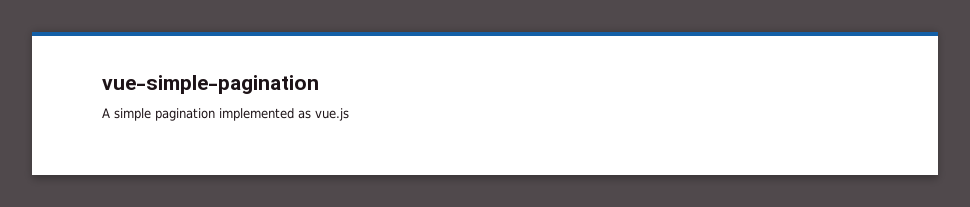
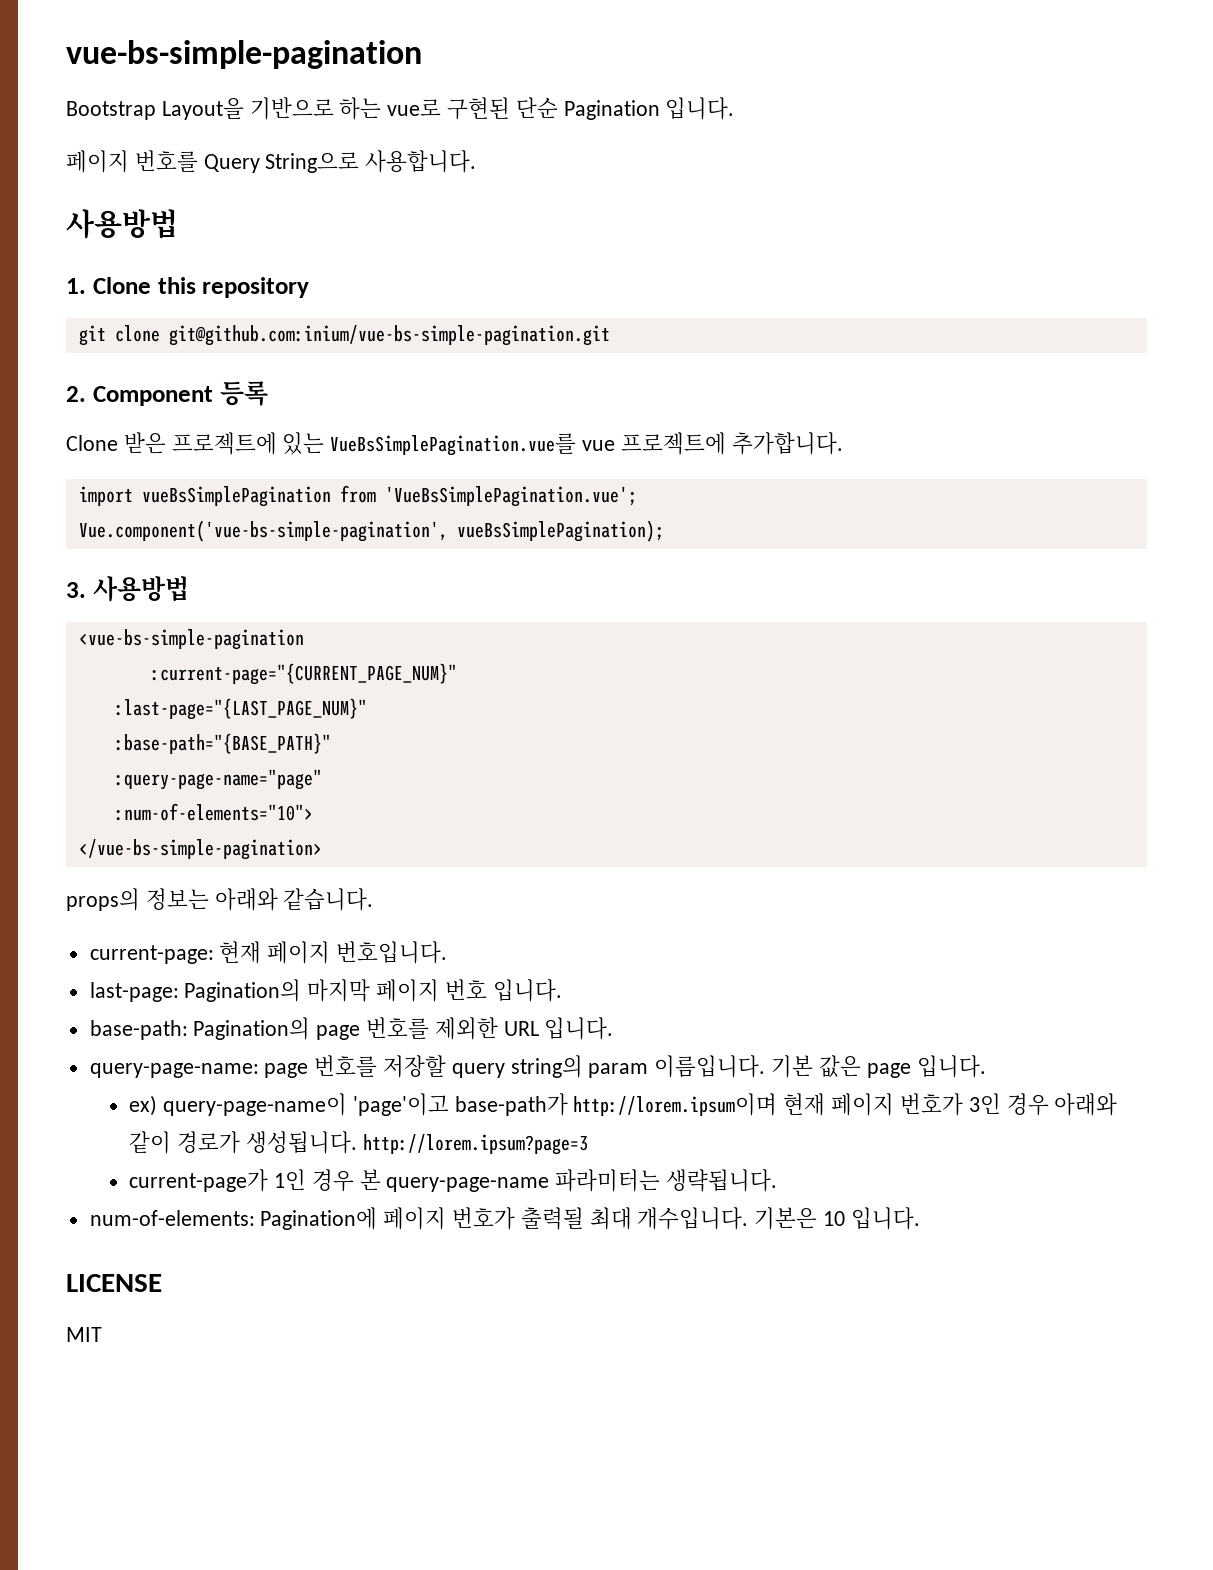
- vue-simple-pagination
- A simple pagination implemented as vue.js
+ vue-bs-simple-pagination
+ Bootstrap Layout을 기반으로 하는 vue로 구현된 단순 Pagination 입니다.
+ 페이지 번호를 Query String으로 사용합니다.
+ 사용방법
+ 1. Clone this repository
+ git clone git@github.com:inium/vue-bs-simple-pagination.git
+ 2. Component 등록
+ Clone 받은 프로젝트에 있는 VueBsSimplePagination.vue를 vue 프로젝트에 추가합니다.
+ import vueBsSimplePagination from 'VueBsSimplePagination.vue';
+ Vue.component('vue-bs-simple-pagination', vueBsSimplePagination);
+ 3. 사용방법
+ <vue-bs-simple-pagination
+ :current-page="{CURRENT_PAGE_NUM}"
+ :last-page="{LAST_PAGE_NUM}"
+ :base-path="{BASE_PATH}"
+ :query-page-name="page"
+ :num-of-elements="10">
+ </vue-bs-simple-pagination>
+ props의 정보는 아래와 같습니다.
+ current-page: 현재 페이지 번호입니다.
+ last-page: Pagination의 마지막 페이지 번호 입니다.
+ base-path: Pagination의 page 번호를 제외한 URL 입니다.
+ query-page-name: page 번호를 저장할 query string의 param 이름입니다. 기본 값은 page 입니다.
+ ex) query-page-name이 'page'이고 base-path가 http://lorem.ipsum이며 현재 페이지 번호가 3인 경우 아래와 같이 경로가 생성됩니다. http://lorem.ipsum?page=3
+ current-page가 1인 경우 본 query-page-name 파라미터는 생략됩니다.
+ num-of-elements: Pagination에 페이지 번호가 출력될 최대 개수입니다. 기본은 10 입니다.
+ LICENSE
+ MIT

